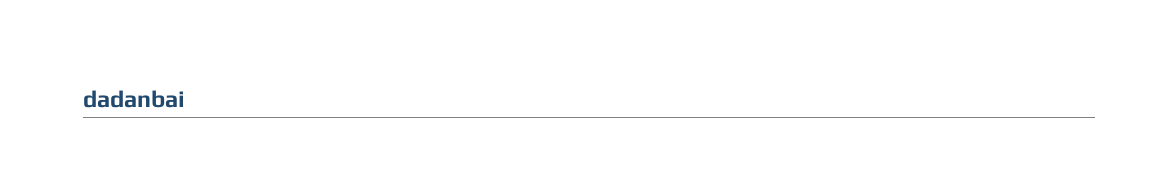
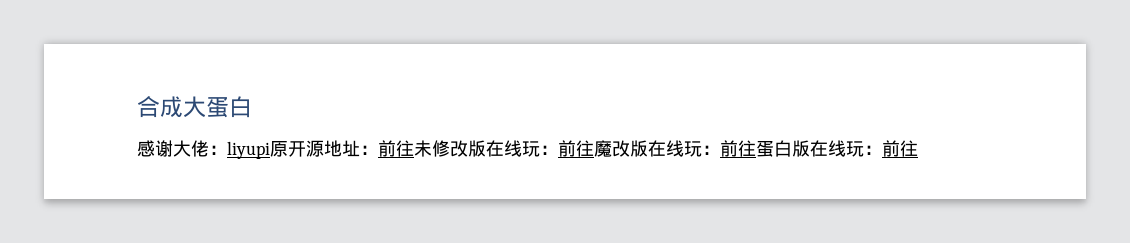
- dadanbai
+ 合成大蛋白
+ 感谢大佬：liyupi原开源地址：前往未修改版在线玩：前往魔改版在线玩：前往蛋白版在线玩：前往

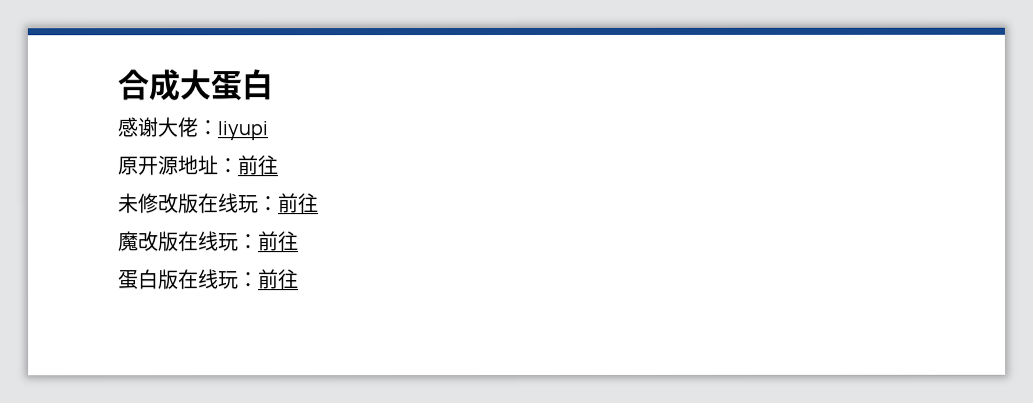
- 感谢大佬：liyupi原开源地址：前往未修改版在线玩：前往魔改版在线玩：前往蛋白版在线玩：前往
+ 感谢大佬：liyupi
+ 原开源地址：前往
+ 未修改版在线玩：前往
+ 魔改版在线玩：前往
+ 蛋白版在线玩：前往

